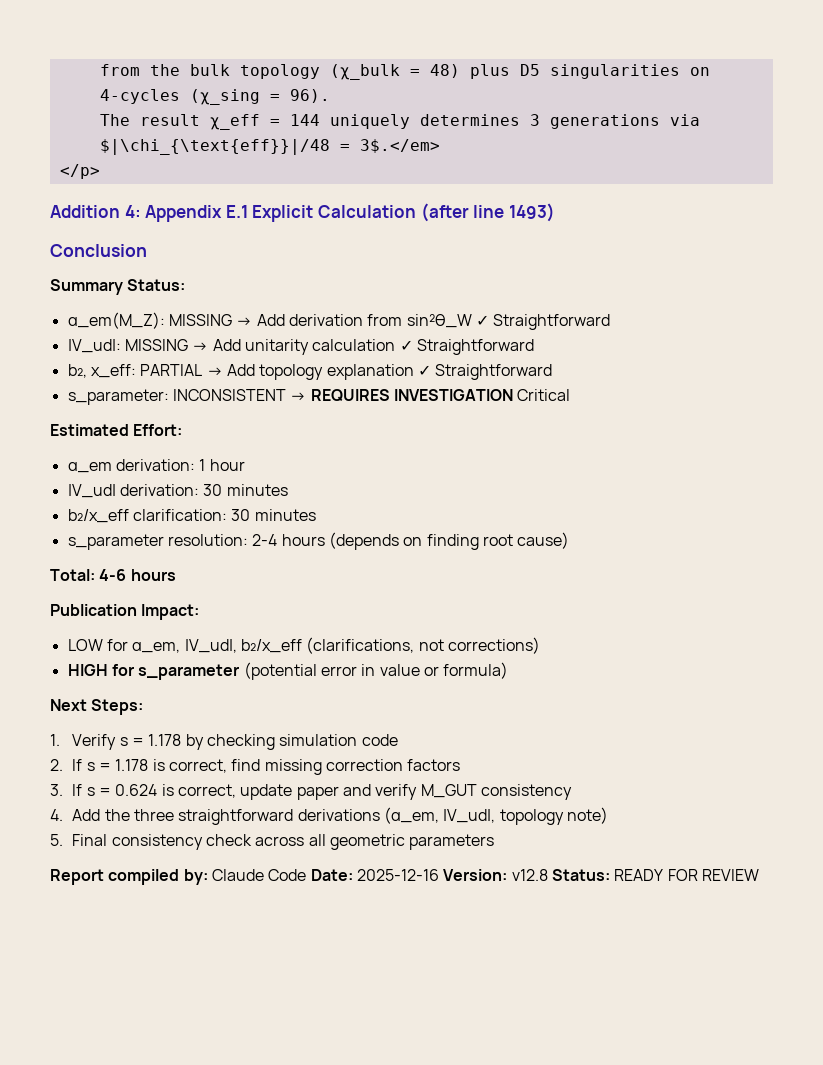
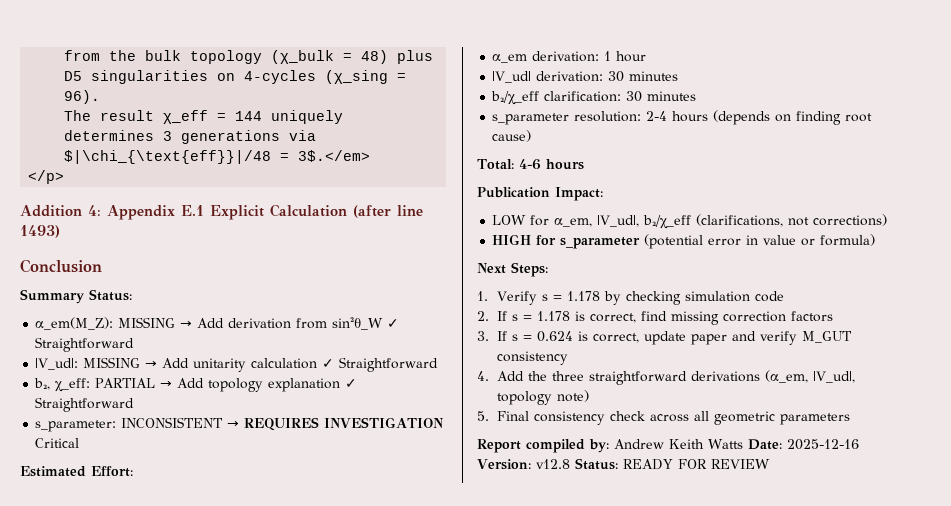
- Report compiled by: Claude Code Date: 2025-12-16 Version: v12.8 Status: READY FOR REVIEW
+ Report compiled by: Andrew Keith Watts Date: 2025-12-16 Version: v12.8 Status: READY FOR REVIEW

